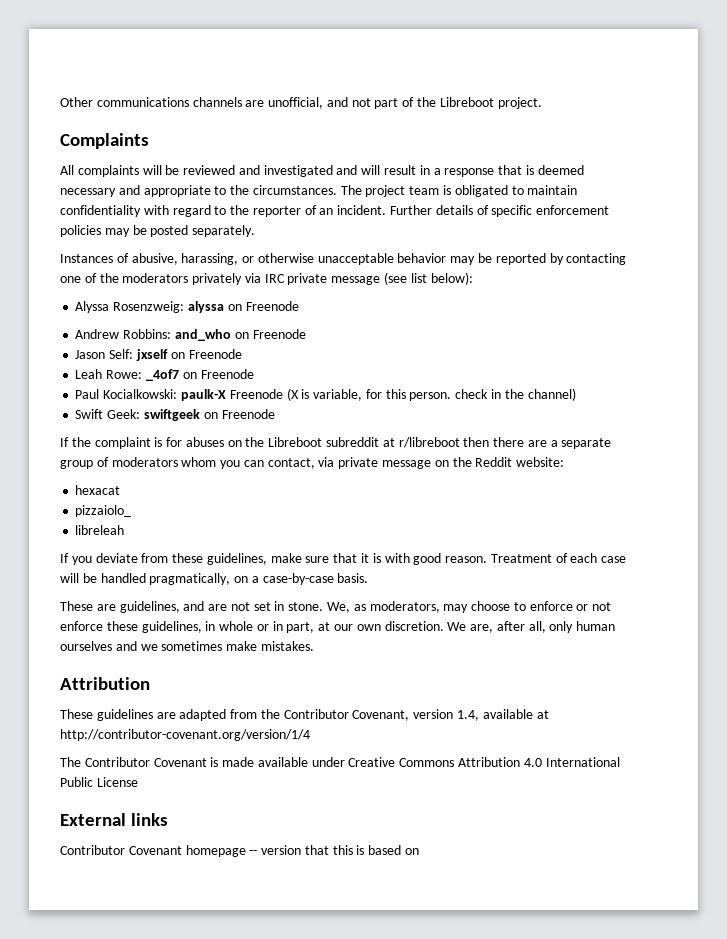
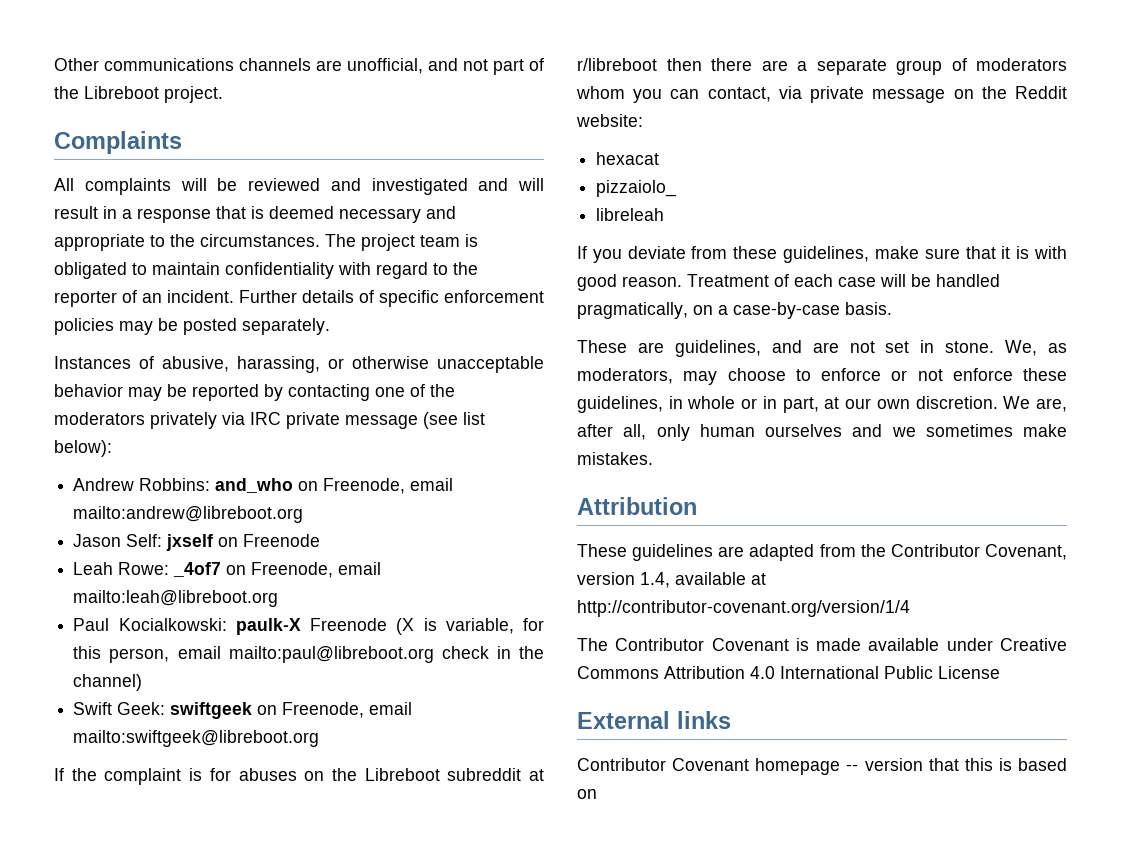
- Alyssa Rosenzweig: alyssa on Freenode
- Andrew Robbins: and_who on Freenode
+ Andrew Robbins: and_who on Freenode, email mailto:andrew@libreboot.org
- Leah Rowe: _4of7 on Freenode
+ Leah Rowe: _4of7 on Freenode, email mailto:leah@libreboot.org
- Paul Kocialkowski: paulk-X Freenode (X is variable, for this person. check in the channel)
+ Paul Kocialkowski: paulk-X Freenode (X is variable, for this person, email mailto:paul@libreboot.org check in the channel)
- Swift Geek: swiftgeek on Freenode
+ Swift Geek: swiftgeek on Freenode, email mailto:swiftgeek@libreboot.org

